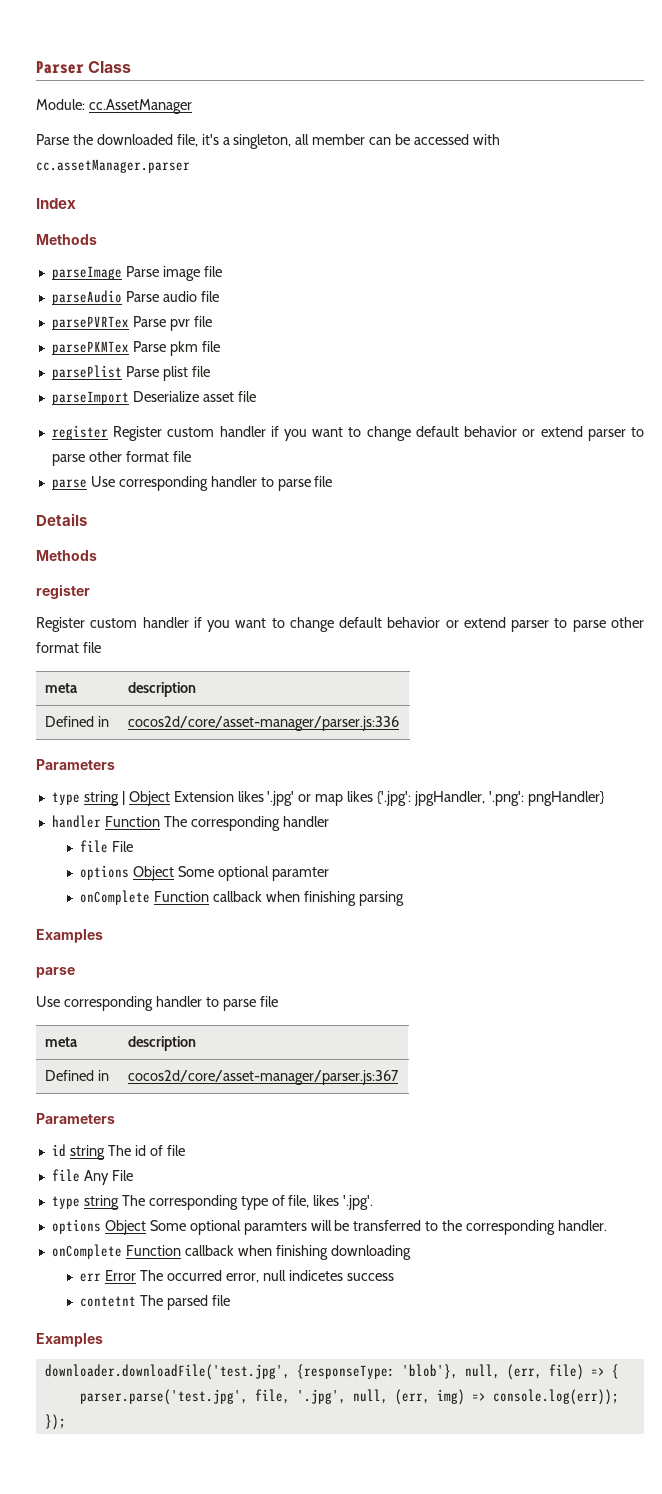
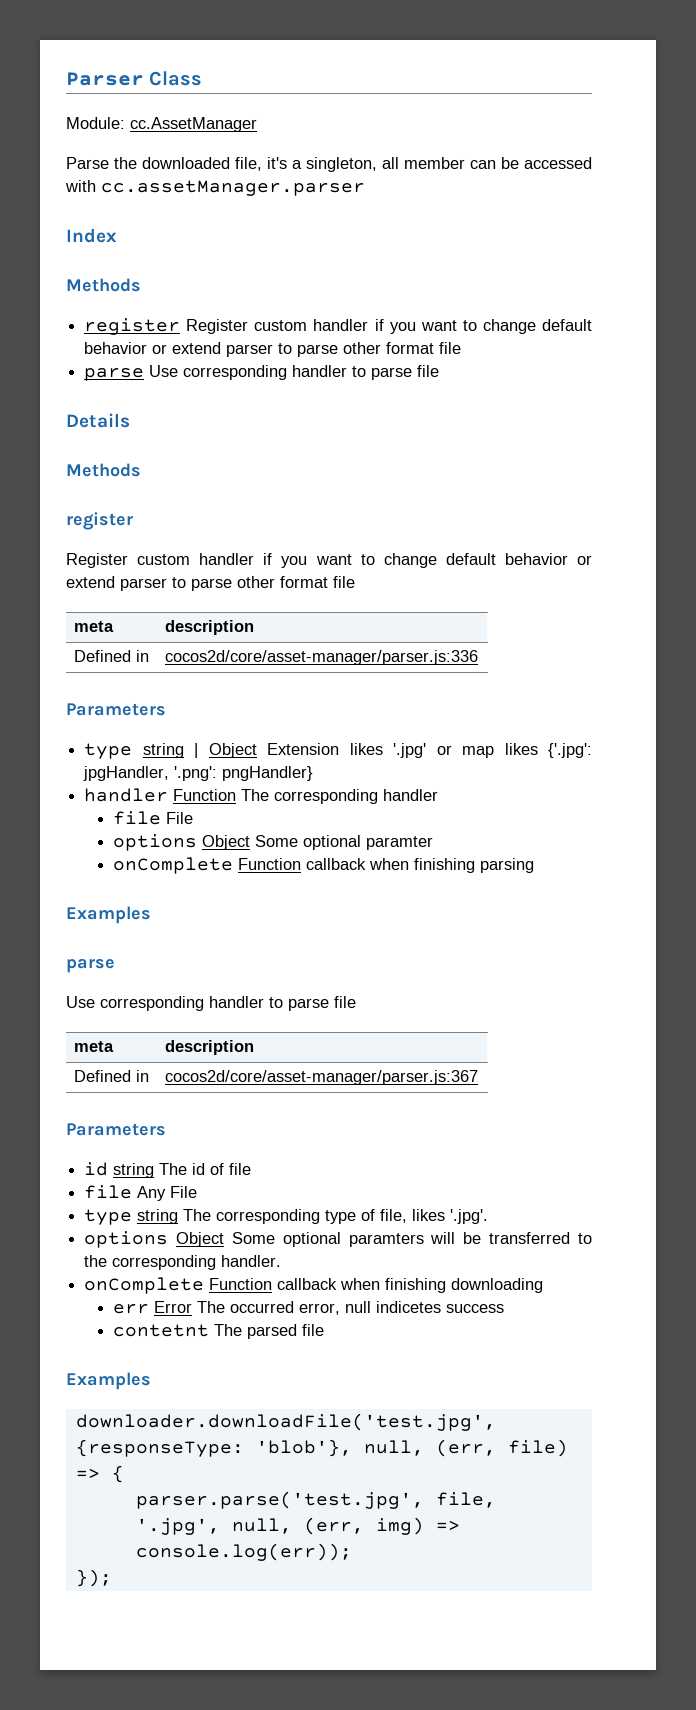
- parseImage Parse image file
- parseAudio Parse audio file
- parsePVRTex Parse pvr file
- parsePKMTex Parse pkm file
- parsePlist Parse plist file
- parseImport Deserialize asset file

